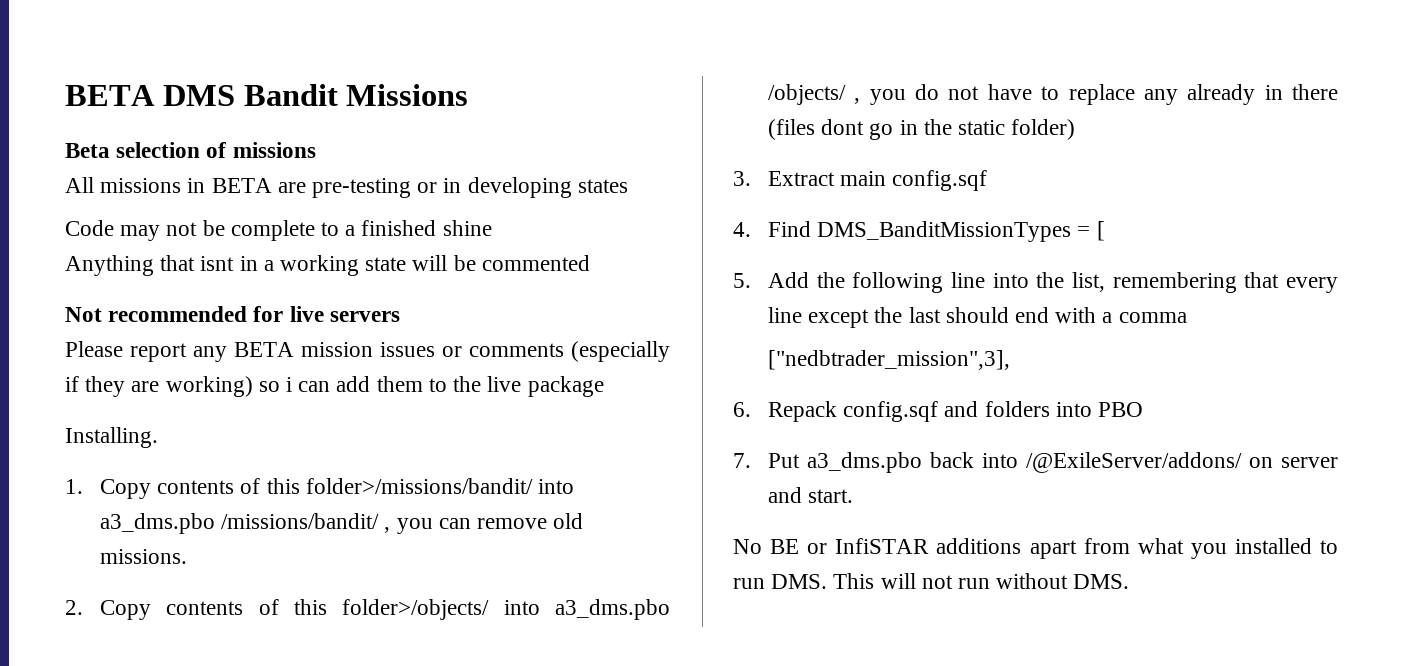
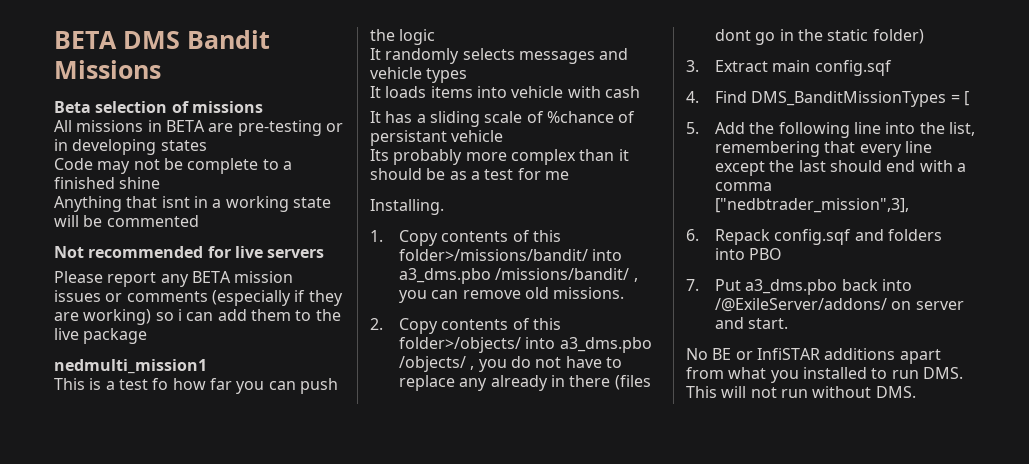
+ nedmulti_mission1
+ This is a test fo how far you can push the logic
+ It randomly selects messages and vehicle types
+ It loads items into vehicle with cash
+ It has a sliding scale of %chance of persistant vehicle
+ Its probably more complex than it should be as a test for me

